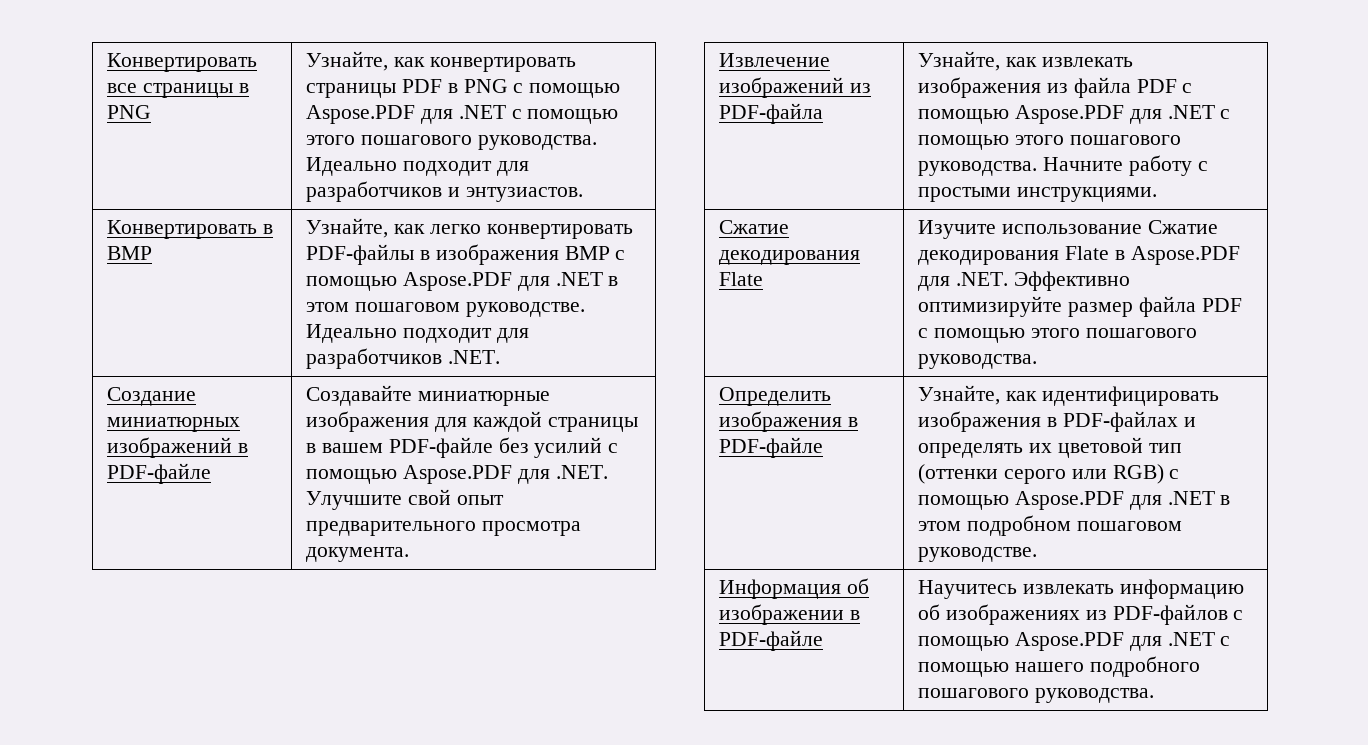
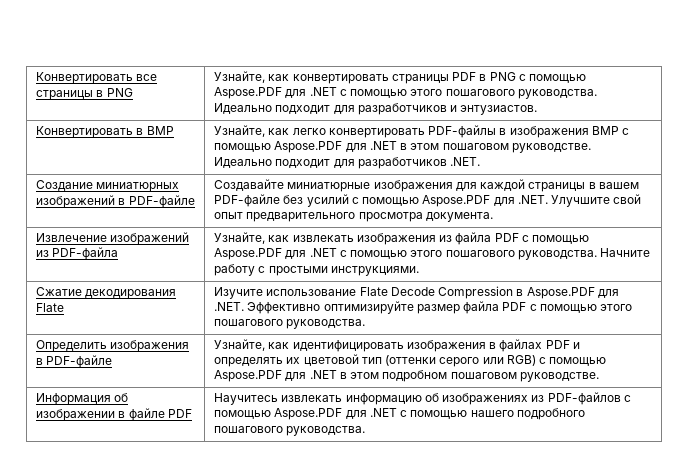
- Сжатие декодирования Flate | Изучите использование Сжатие декодирования Flate в Aspose.PDF для .NET. Эффективно оптимизируйте размер файла PDF с помощью этого пошагового руководства.
+ Сжатие декодирования Flate | Изучите использование Flate Decode Compression в Aspose.PDF для .NET. Эффективно оптимизируйте размер файла PDF с помощью этого пошагового руководства.
- Определить изображения в PDF-файле | Узнайте, как идентифицировать изображения в PDF-файлах и определять их цветовой тип (оттенки серого или RGB) с помощью Aspose.PDF для .NET в этом подробном пошаговом руководстве.
+ Определить изображения в PDF-файле | Узнайте, как идентифицировать изображения в файлах PDF и определять их цветовой тип (оттенки серого или RGB) с помощью Aspose.PDF для .NET в этом подробном пошаговом руководстве.
- Информация об изображении в PDF-файле | Научитесь извлекать информацию об изображениях из PDF-файлов с помощью Aspose.PDF для .NET с помощью нашего подробного пошагового руководства.
+ Информация об изображении в файле PDF | Научитесь извлекать информацию об изображениях из PDF-файлов с помощью Aspose.PDF для .NET с помощью нашего подробного пошагового руководства.

